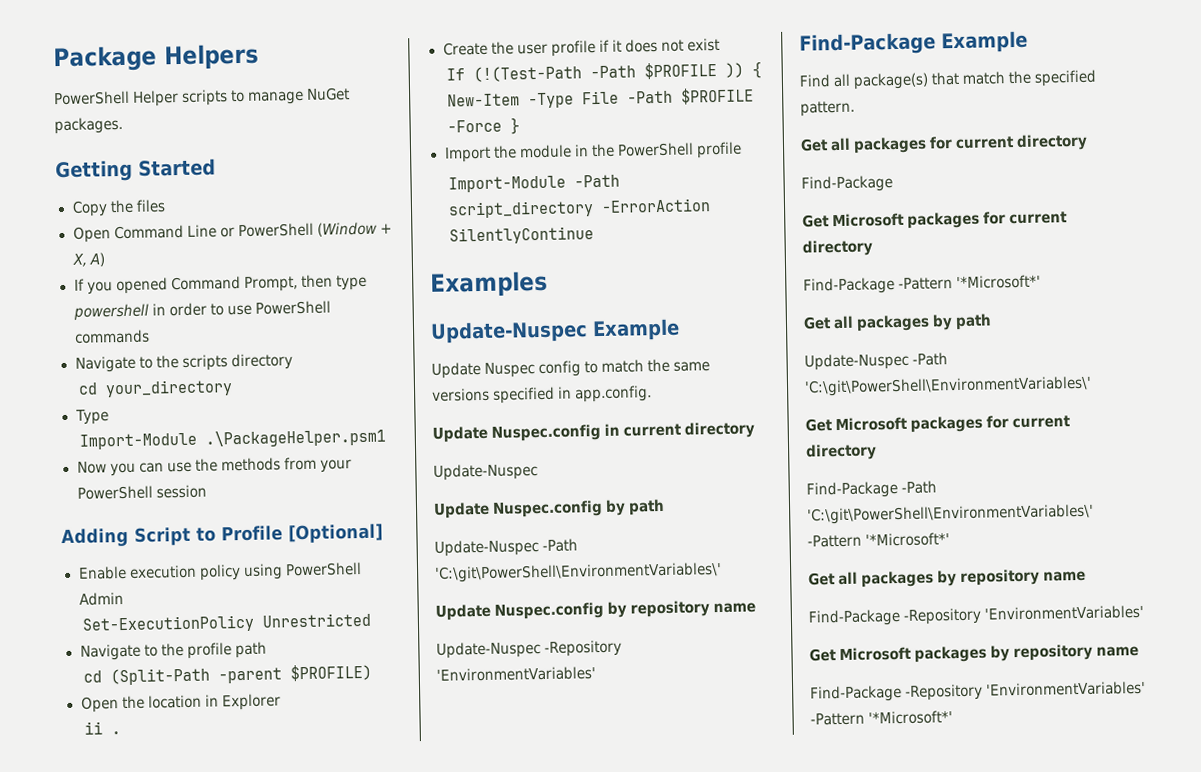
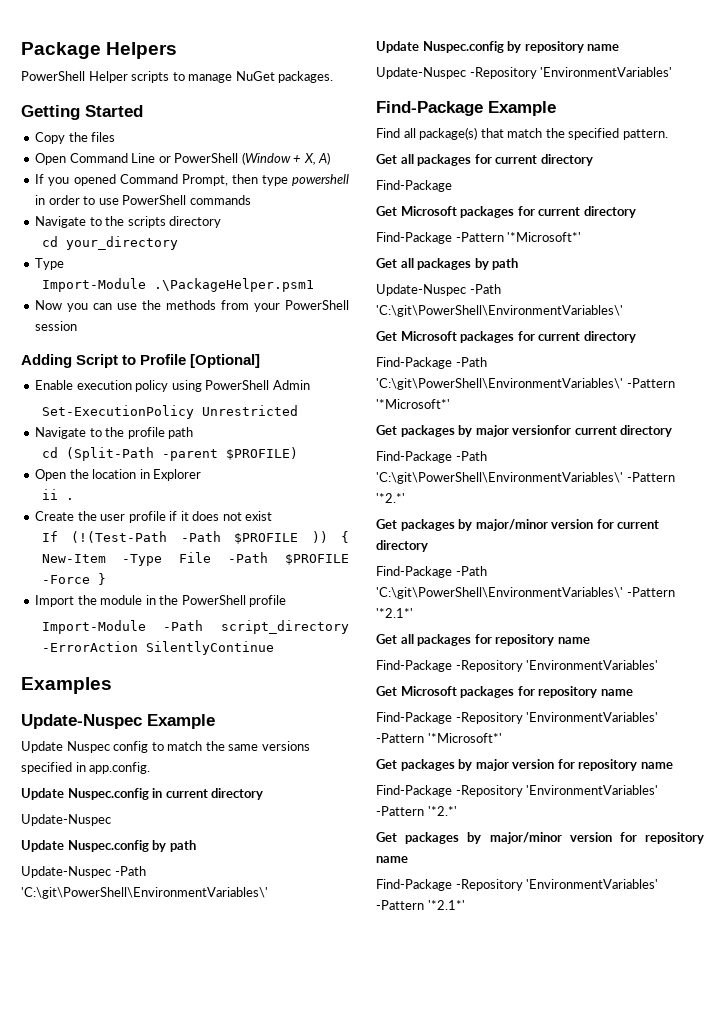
- Get all packages by repository name
+ Get packages by major versionfor current directory
+ Find-Package -Path 'C:\git\PowerShell\EnvironmentVariables\' -Pattern '*2.*'
+ Get packages by major/minor version for current directory
+ Find-Package -Path 'C:\git\PowerShell\EnvironmentVariables\' -Pattern '*2.1*'
+ Get all packages for repository name
- Get Microsoft packages by repository name
+ Get Microsoft packages for repository name
+ Get packages by major version for repository name
+ Find-Package -Repository 'EnvironmentVariables' -Pattern '*2.*'
+ Get packages by major/minor version for repository name
+ Find-Package -Repository 'EnvironmentVariables' -Pattern '*2.1*'

